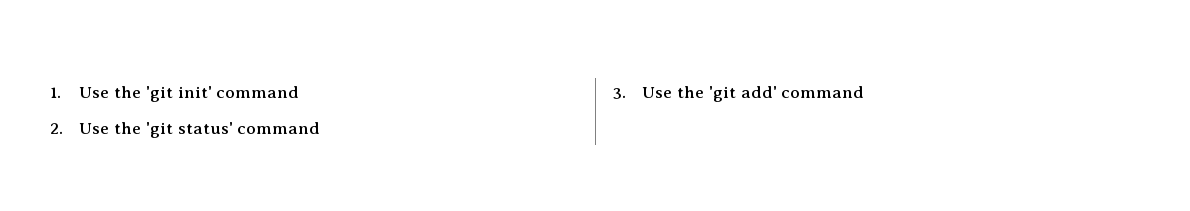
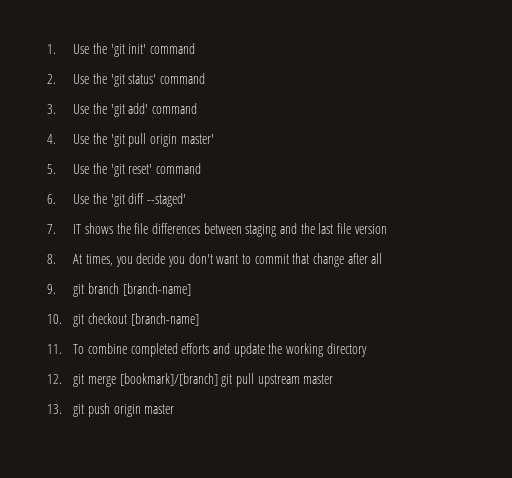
+ 4. Use the 'git pull origin master'
+ 5. Use the 'git reset' command
+ 6. Use the 'git diff --staged'
+ 7. IT shows the file differences between staging and the last file version
+ 8. At times, you decide you don't want to commit that change after all
+ 9. git branch [branch-name]
+ 10. git checkout [branch-name]
+ 11. To combine completed efforts and update the working directory
+ 12. git merge [bookmark]/[branch] git pull upstream master
+ 13. git push origin master

